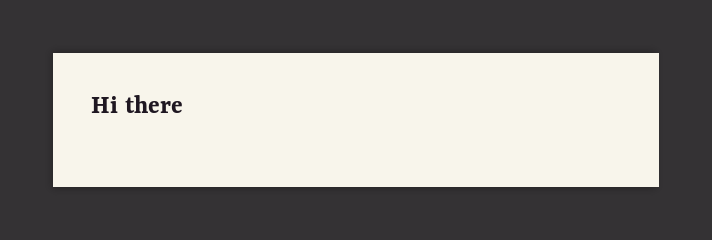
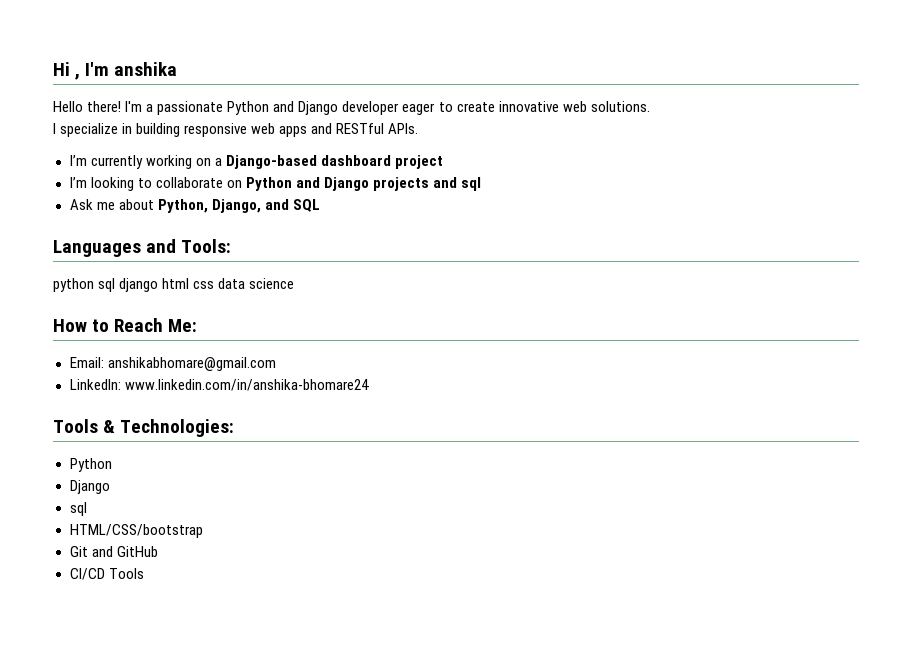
- Hi there
+ Hi , I'm anshika
+ Hello there! I'm a passionate Python and Django developer eager to create innovative web solutions.
+ I specialize in building responsive web apps and RESTful APIs.
+ I’m currently working on a Django-based dashboard project
+ I’m looking to collaborate on Python and Django projects and sql
+ Ask me about Python, Django, and SQL
+ Languages and Tools:
+ python sql django html css data science
+ How to Reach Me:
+ Email: anshikabhomare@gmail.com
+ LinkedIn: www.linkedin.com/in/anshika-bhomare24
+ Tools & Technologies:
+ Python
+ Django
+ sql
+ HTML/CSS/bootstrap
+ Git and GitHub
+ CI/CD Tools

